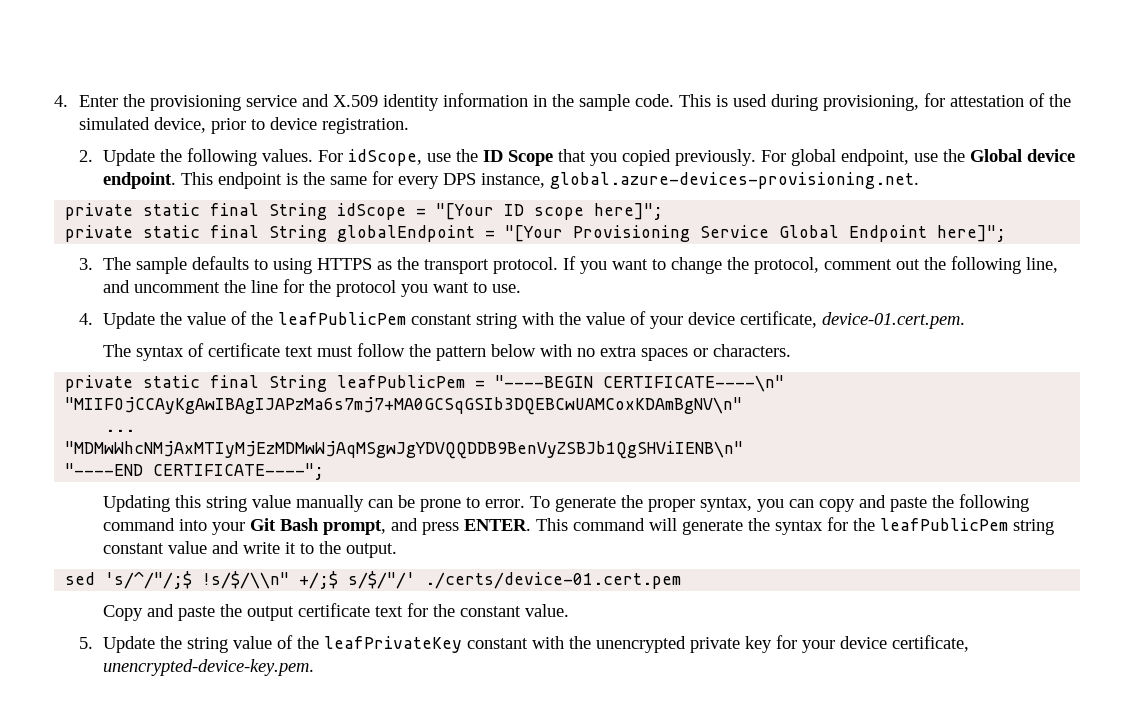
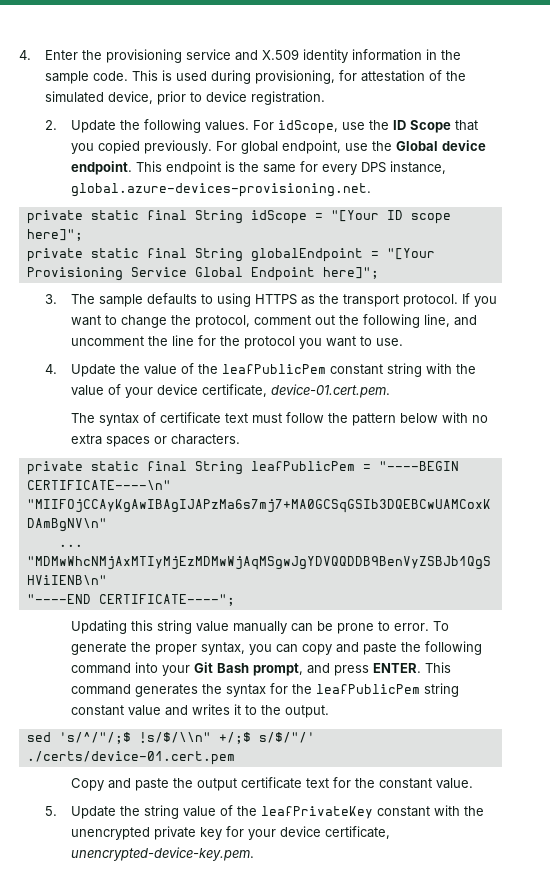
- This command will generate the syntax for the leafPublicPem string constant value and write it to the output.
+ This command generates the syntax for the leafPublicPem string constant value and writes it to the output.

